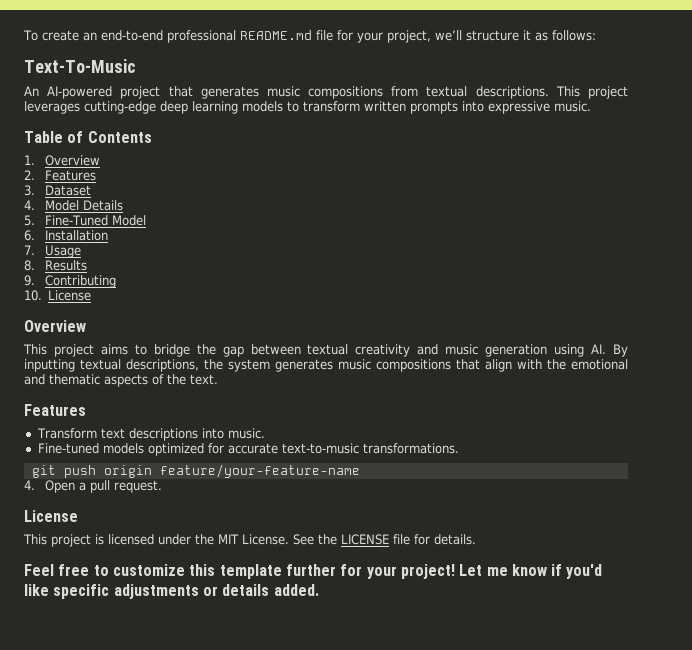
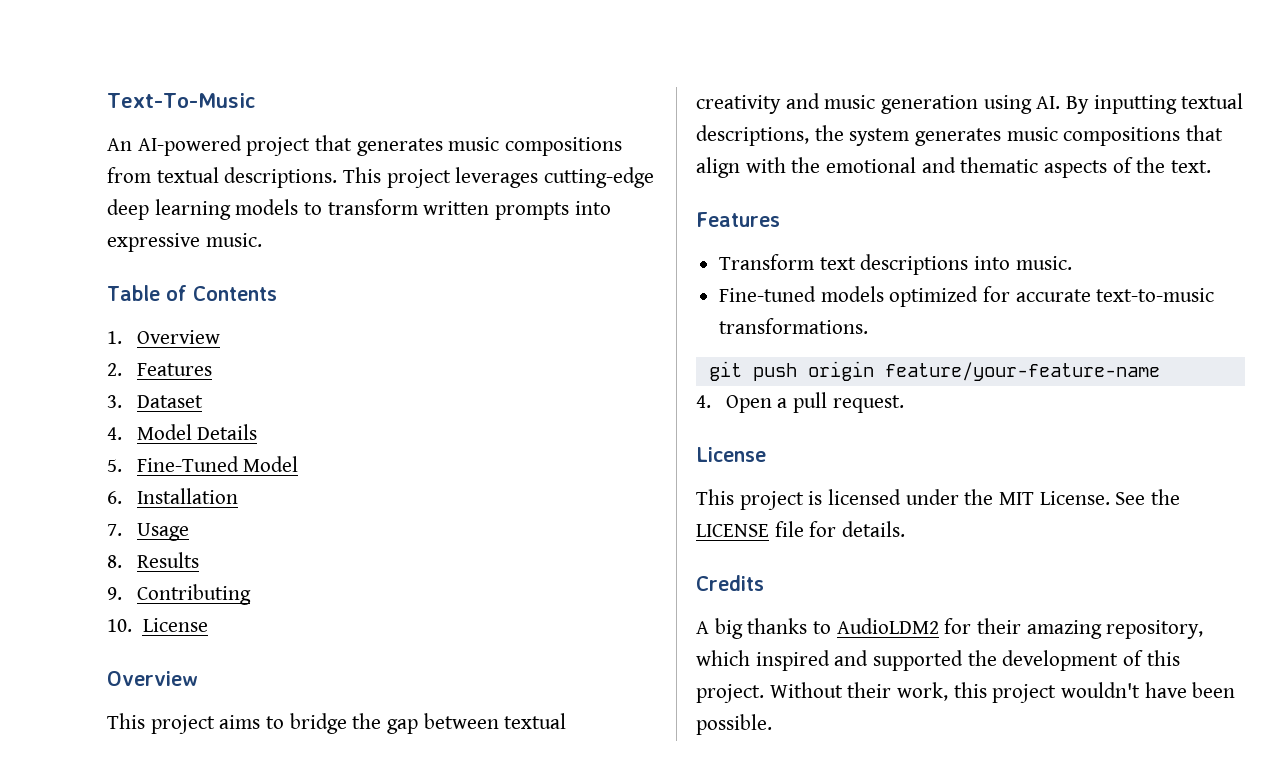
- To create an end-to-end professional README.md file for your project, we’ll structure it as follows:
- Feel free to customize this template further for your project! Let me know if you'd like specific adjustments or details added.
+ Credits
+ A big thanks to AudioLDM2 for their amazing repository, which inspired and supported the development of this project. Without their work, this project wouldn't have been possible.

